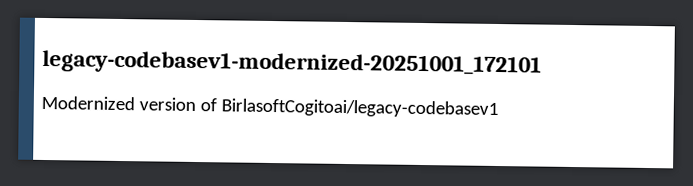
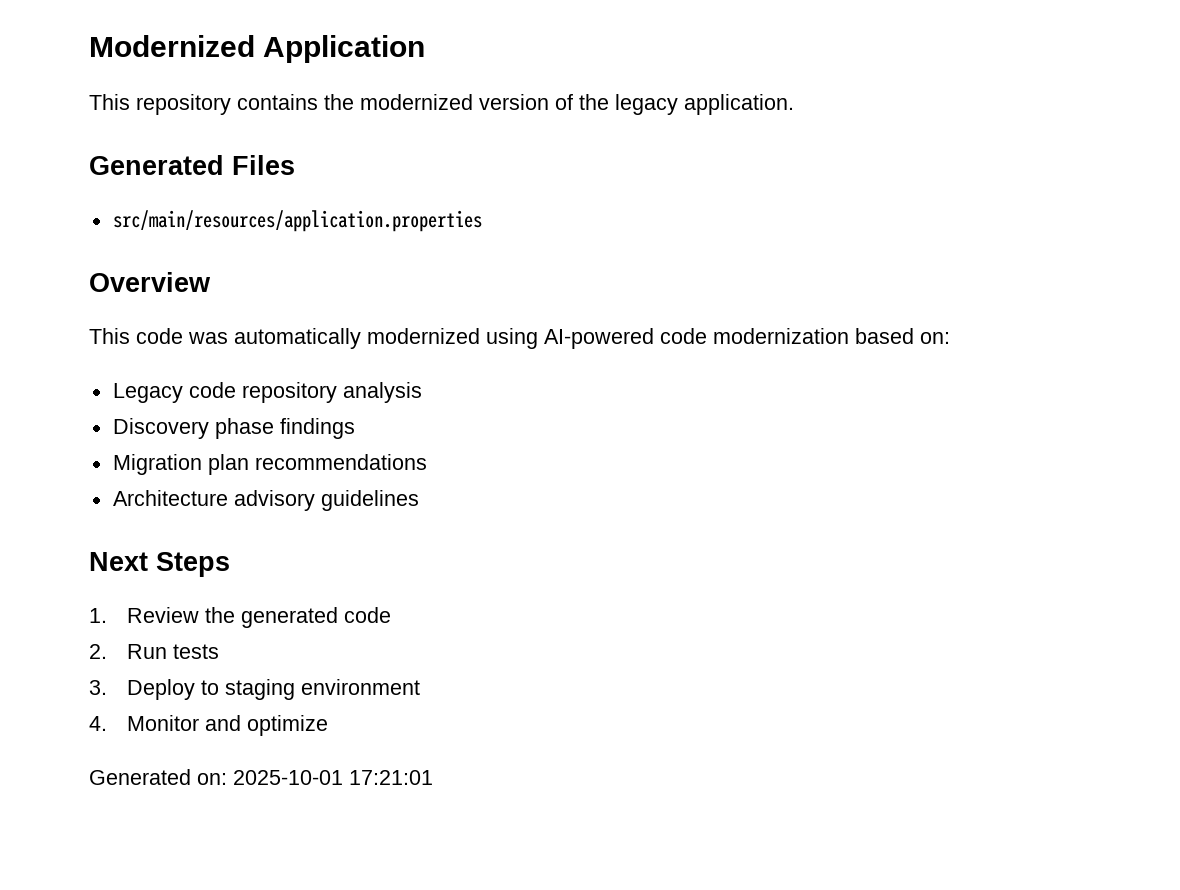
- legacy-codebasev1-modernized-20251001_172101
- Modernized version of BirlasoftCogitoai/legacy-codebasev1
+ Modernized Application
+ This repository contains the modernized version of the legacy application.
+ Generated Files
+ src/main/resources/application.properties
+ Overview
+ This code was automatically modernized using AI-powered code modernization based on:
+ Legacy code repository analysis
+ Discovery phase findings
+ Migration plan recommendations
+ Architecture advisory guidelines
+ Next Steps
+ 1. Review the generated code
+ 2. Run tests
+ 3. Deploy to staging environment
+ 4. Monitor and optimize
+ Generated on: 2025-10-01 17:21:01

